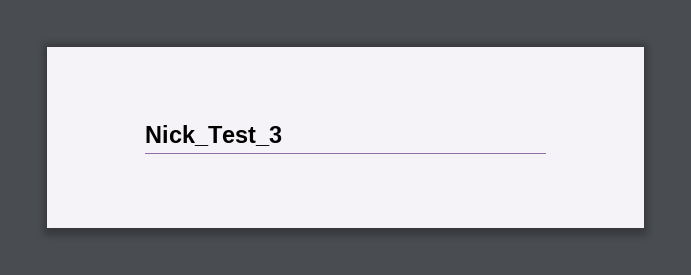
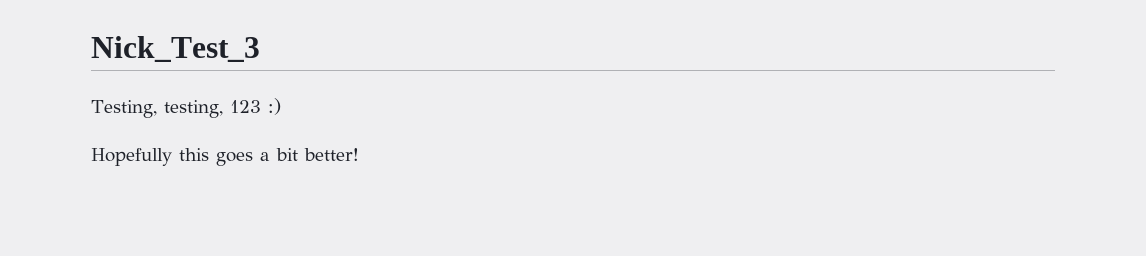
+ Testing, testing, 123 :)
+ Hopefully this goes a bit better!

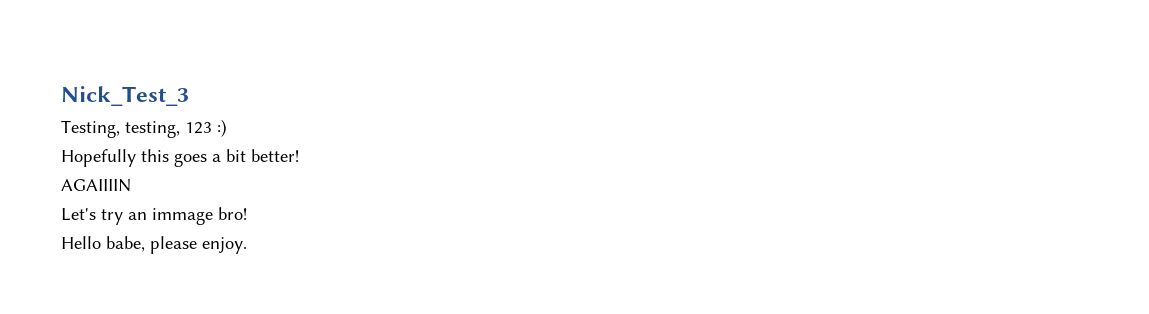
+ AGAIIIIN
+ Let's try an immage bro!
+ Hello babe, please enjoy.

